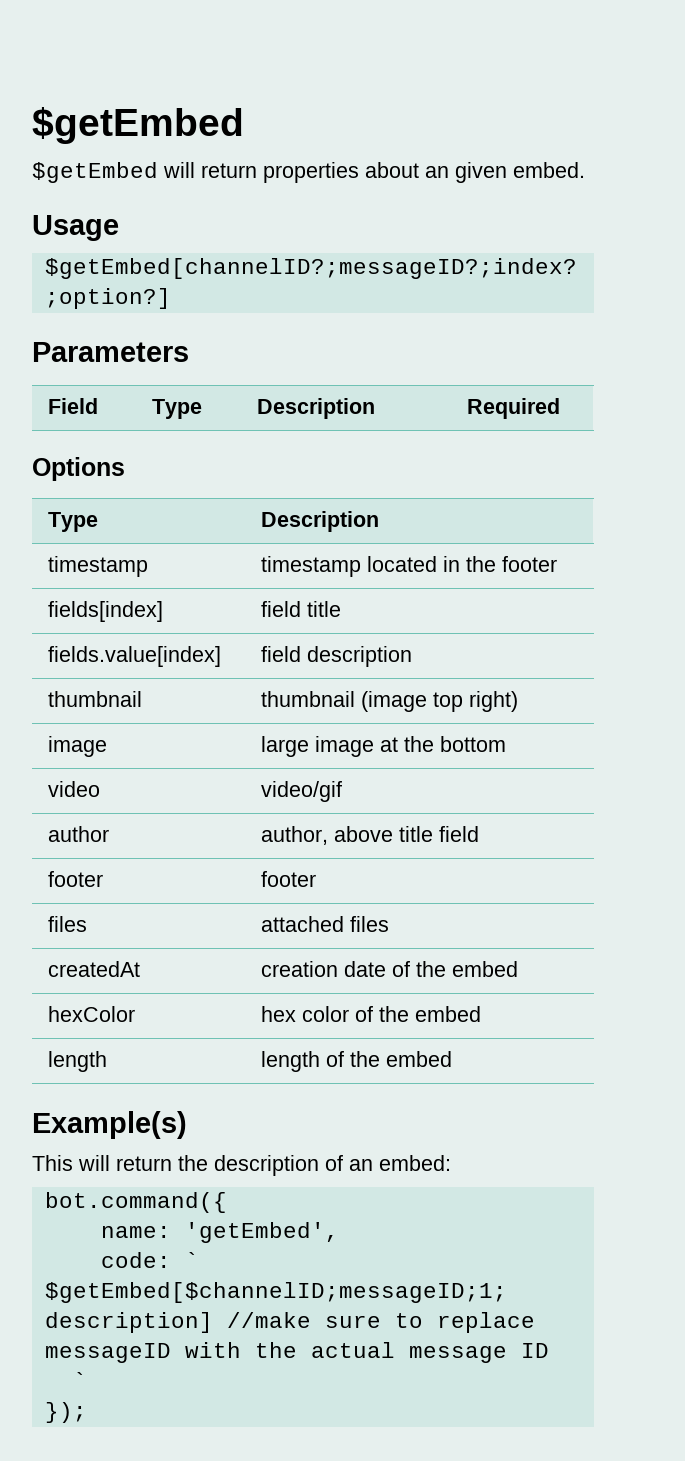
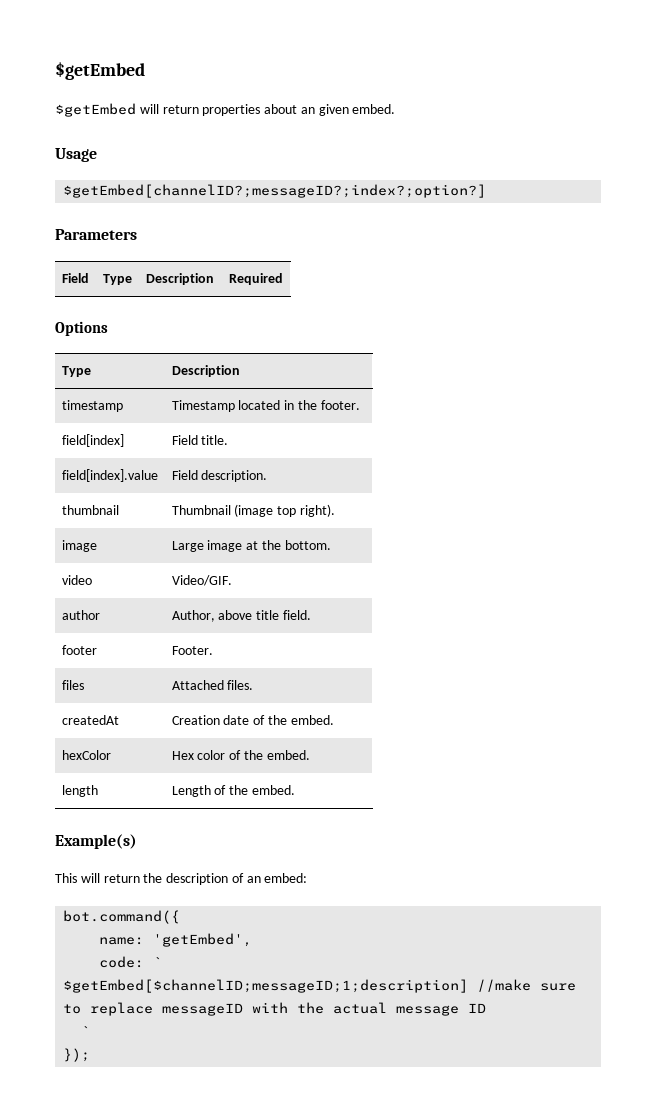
- timestamp | timestamp located in the footer
- fields[index] | field title
- fields.value[index] | field description
+ timestamp | Timestamp located in the footer.
+ field[index] | Field title.
+ field[index].value | Field description.
- thumbnail | thumbnail (image top right)
+ thumbnail | Thumbnail (image top right).
- image | large image at the bottom
+ image | Large image at the bottom.
- video | video/gif
+ video | Video/GIF.
- author | author, above title field
+ author | Author, above title field.
- footer | footer
+ footer | Footer.
- files | attached files
+ files | Attached files.
- createdAt | creation date of the embed
+ createdAt | Creation date of the embed.
- hexColor | hex color of the embed
+ hexColor | Hex color of the embed.
- length | length of the embed
+ length | Length of the embed.

